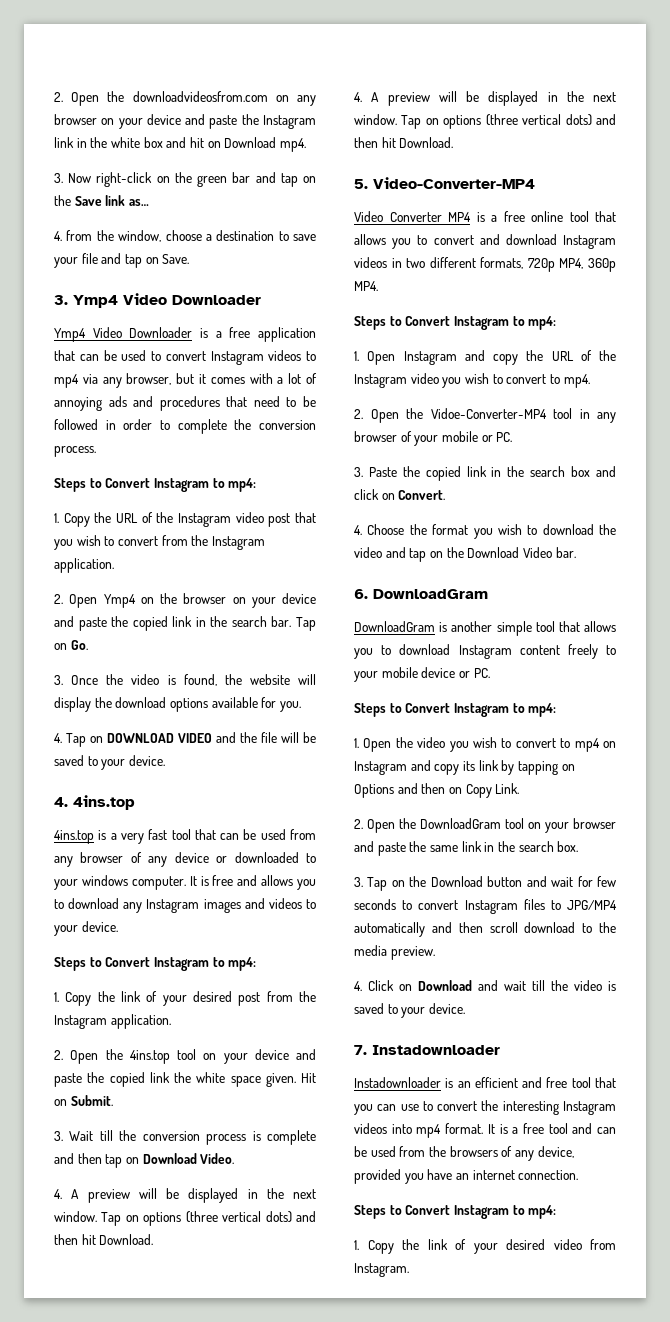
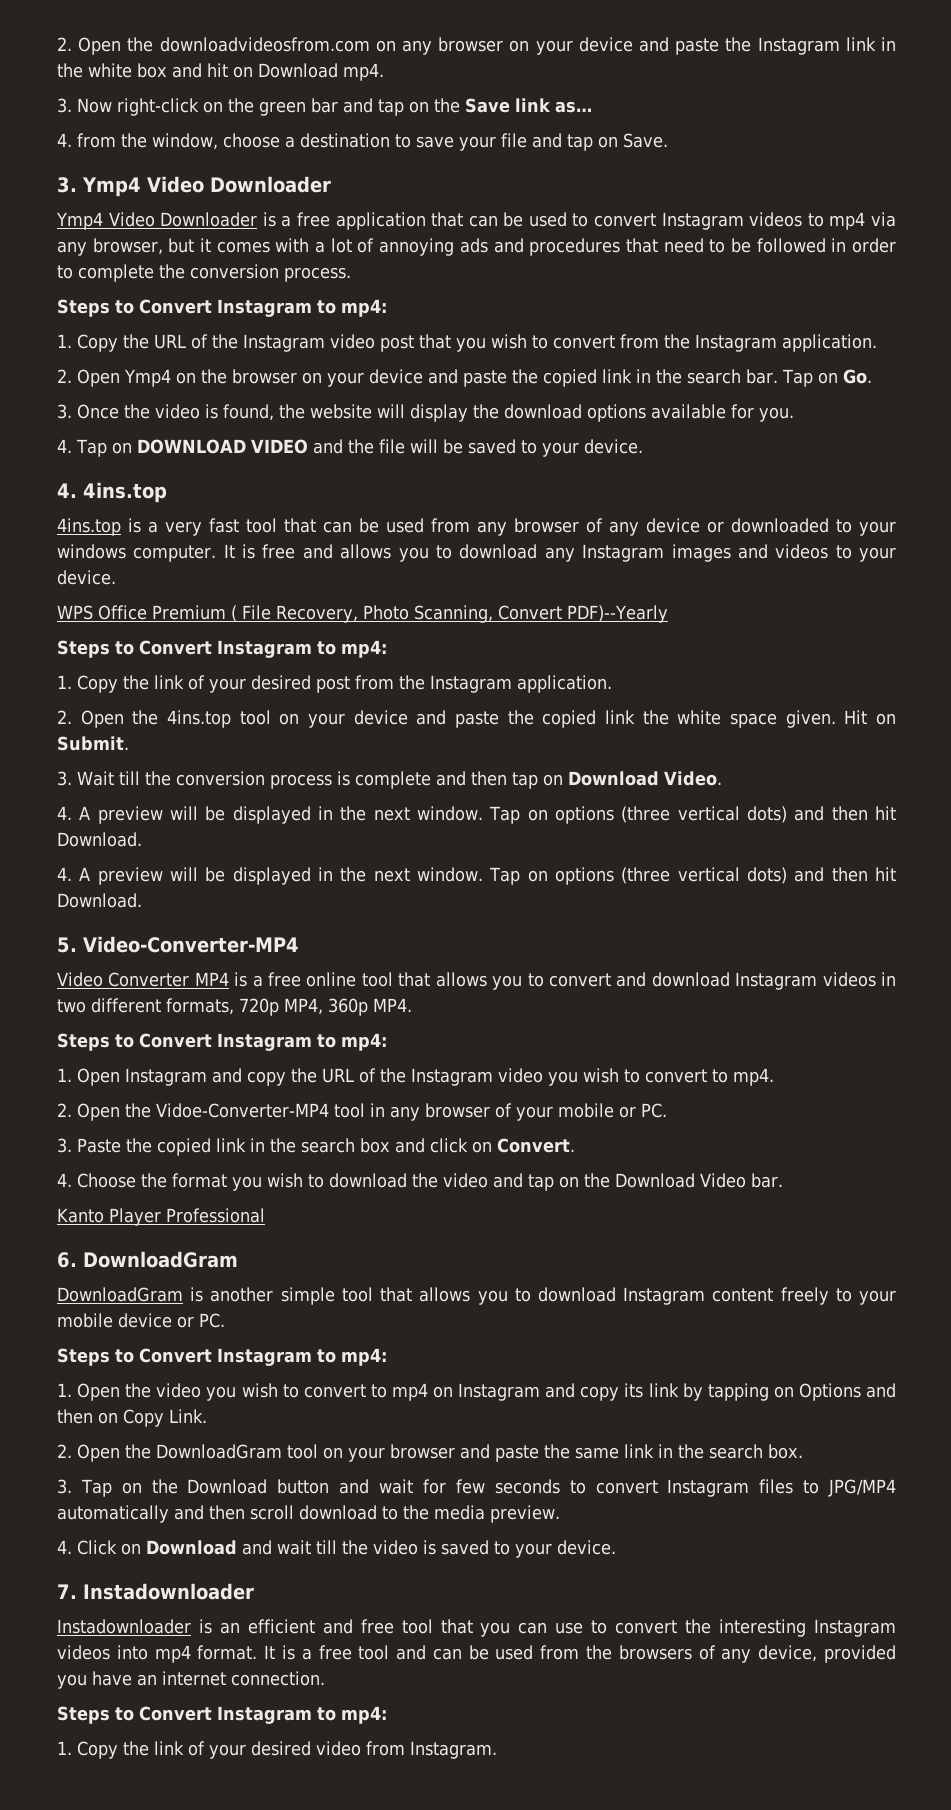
+ WPS Office Premium ( File Recovery, Photo Scanning, Convert PDF)--Yearly
+ Kanto Player Professional

